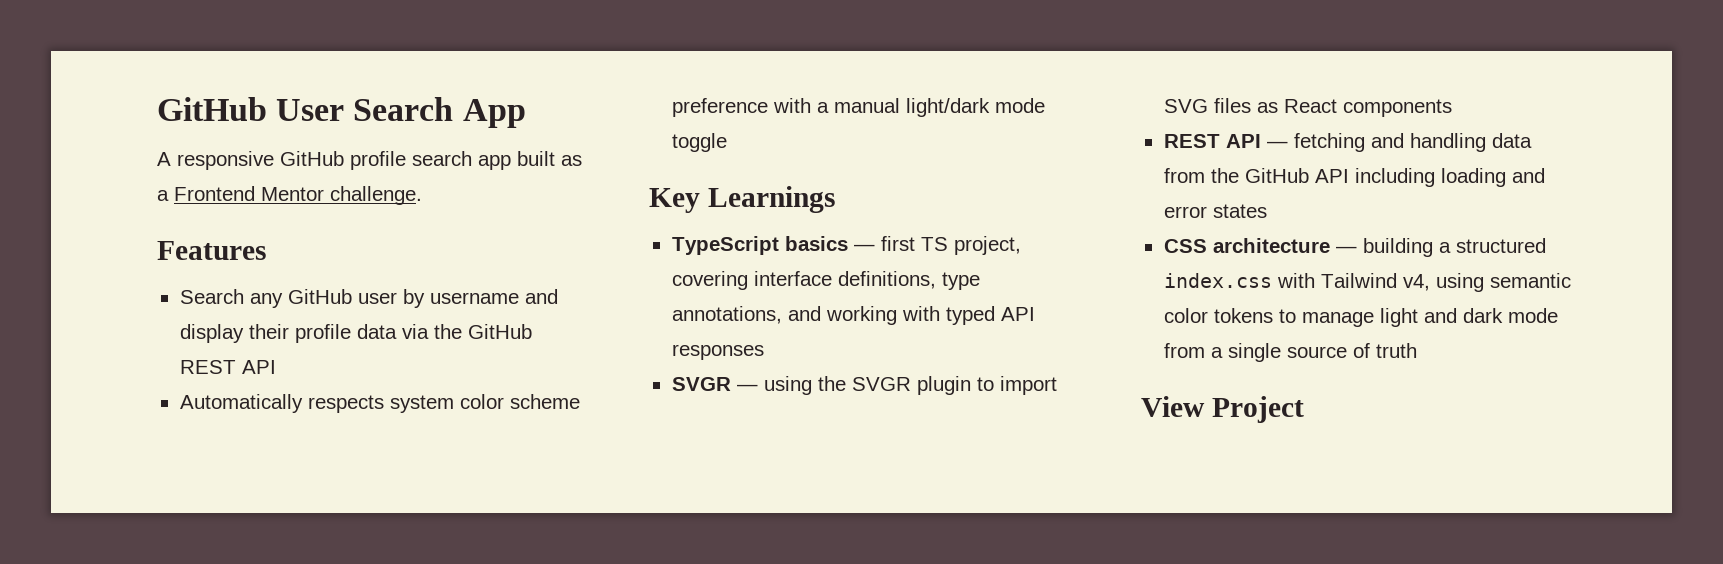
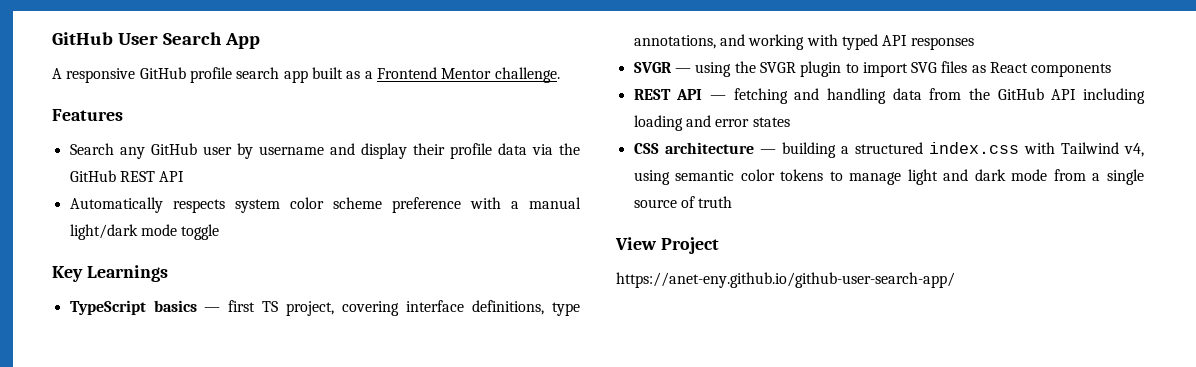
+ https://anet-eny.github.io/github-user-search-app/

